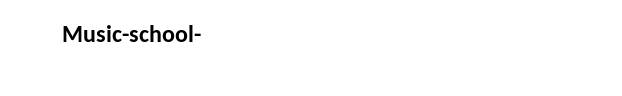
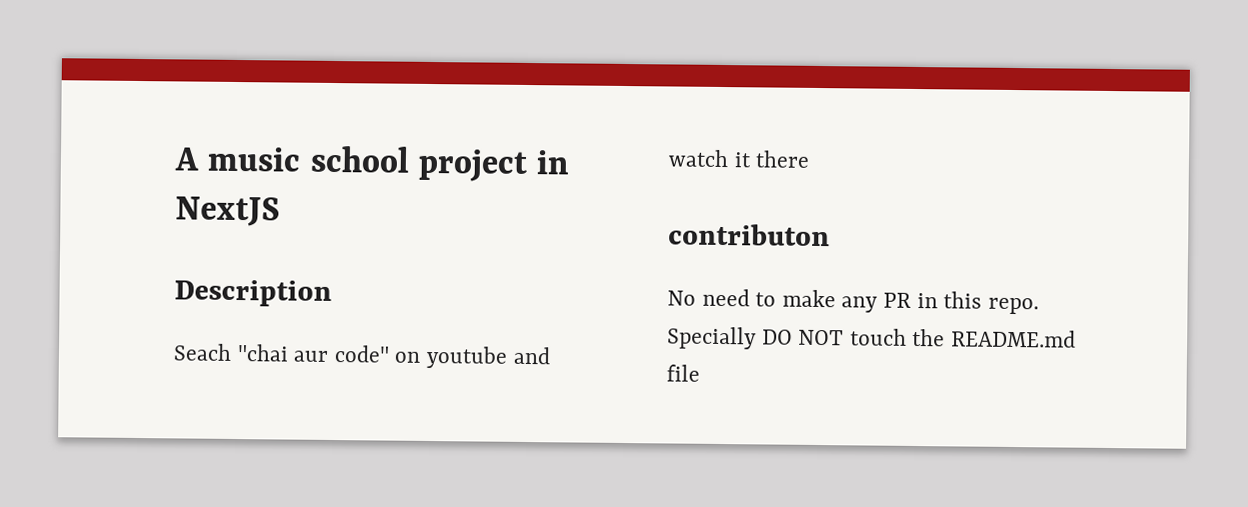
- Music-school-
+ A music school project in NextJS
+ Description
+ Seach "chai aur code" on youtube and watch it there
+ contributon
+ No need to make any PR in this repo. Specially DO NOT touch the README.md file

